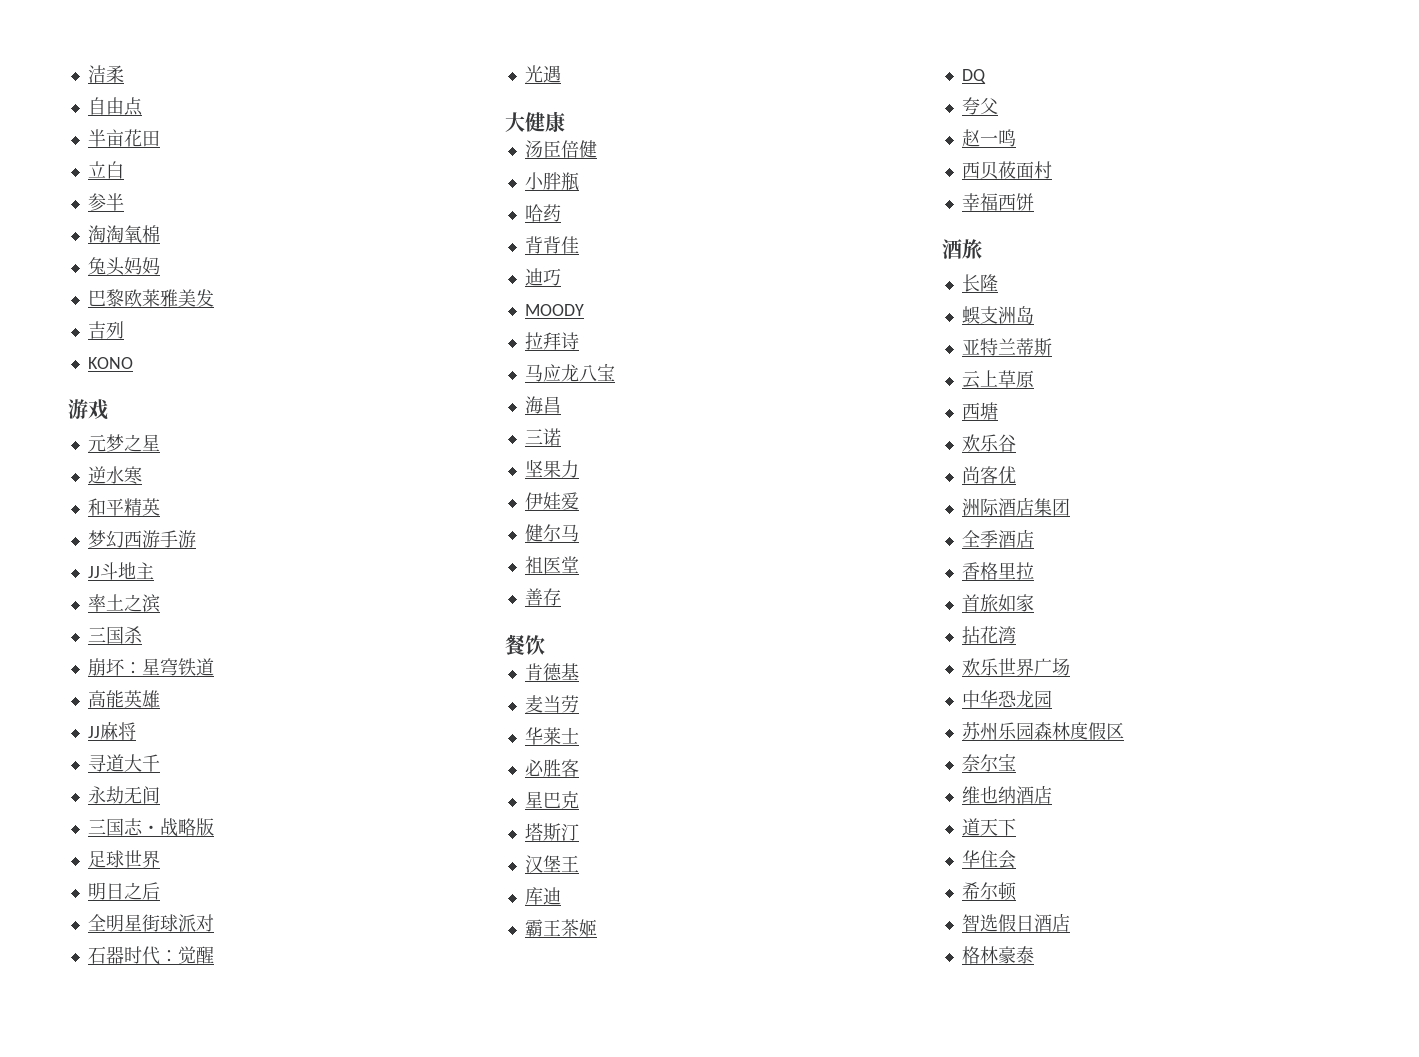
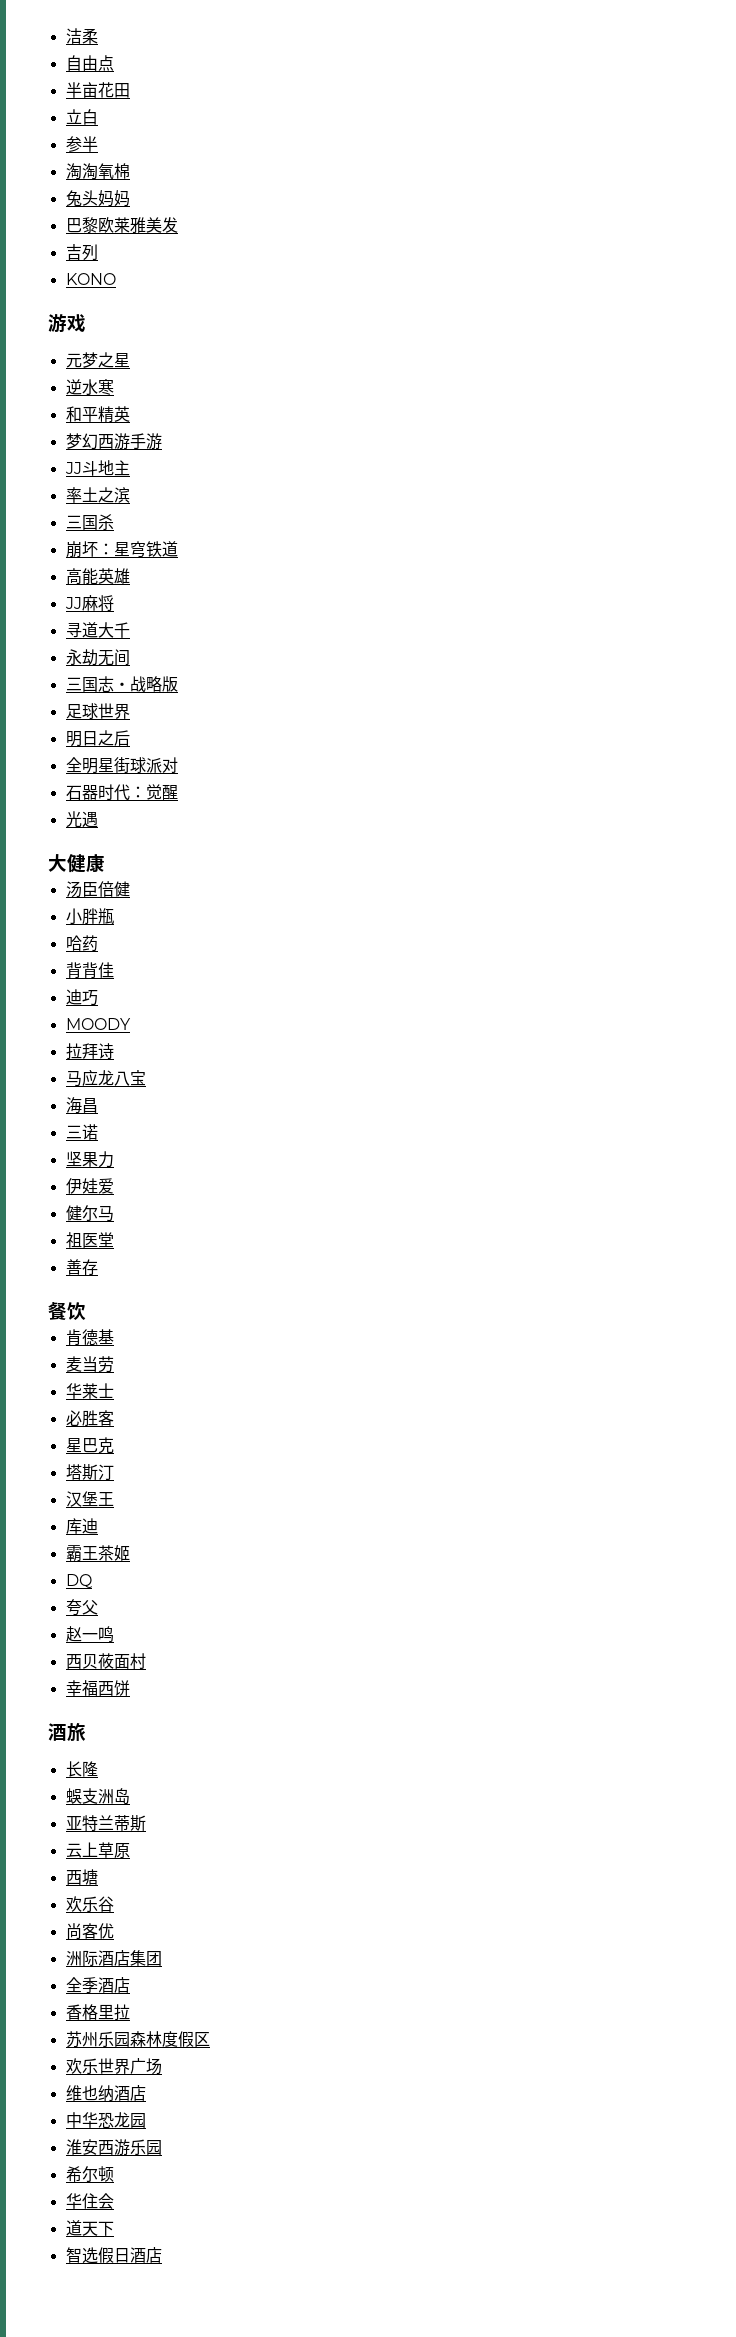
- 首旅如家
- 拈花湾
- 欢乐世界广场
- 中华恐龙园
- 奈尔宝
+ 欢乐世界广场
- 道天下
+ 中华恐龙园
+ 淮安西游乐园
+ 希尔顿
- 希尔顿
+ 道天下
- 格林豪泰

